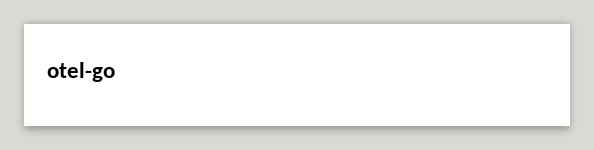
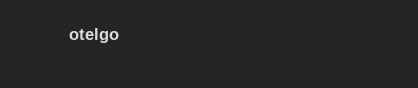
- otel-go
+ otelgo

